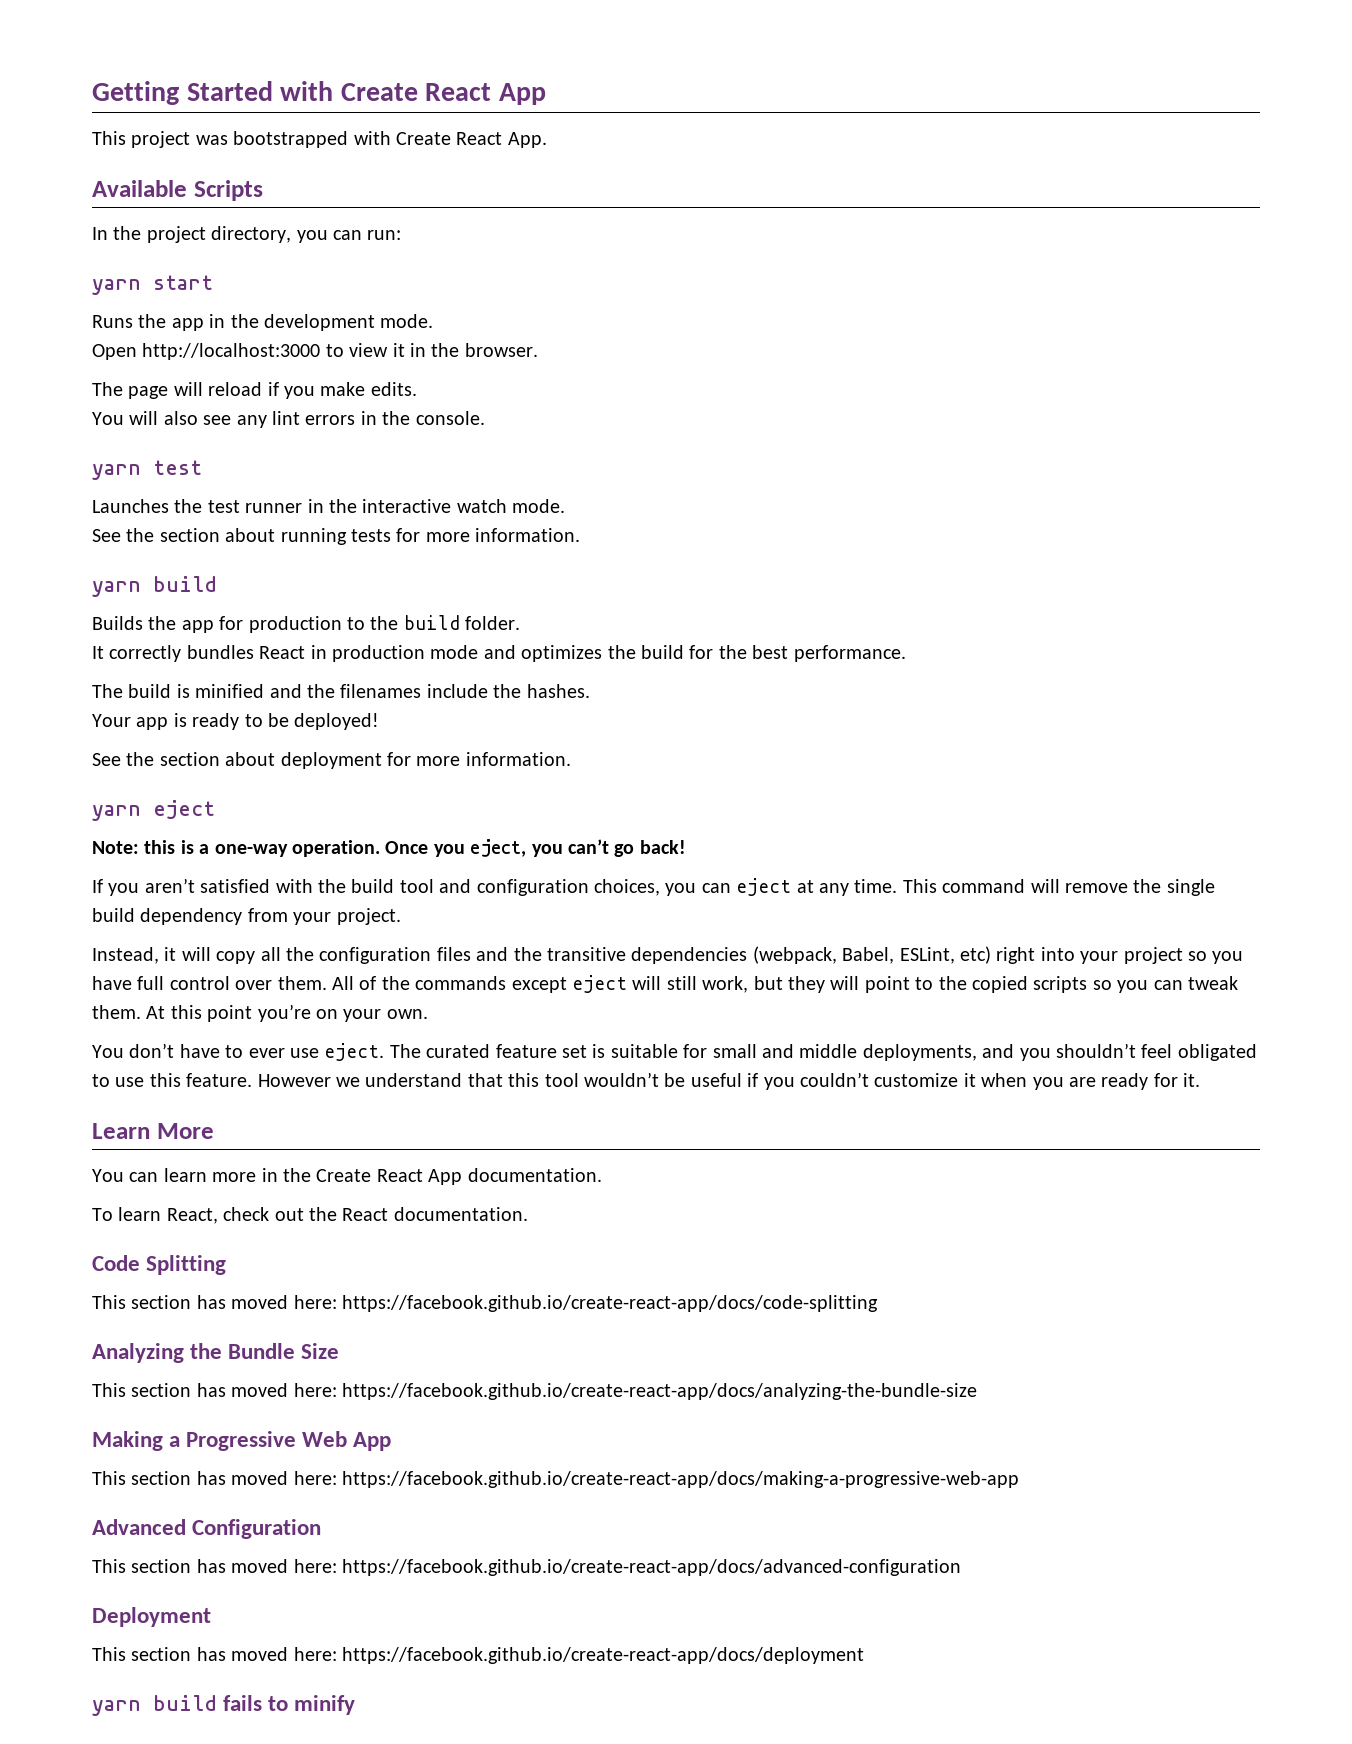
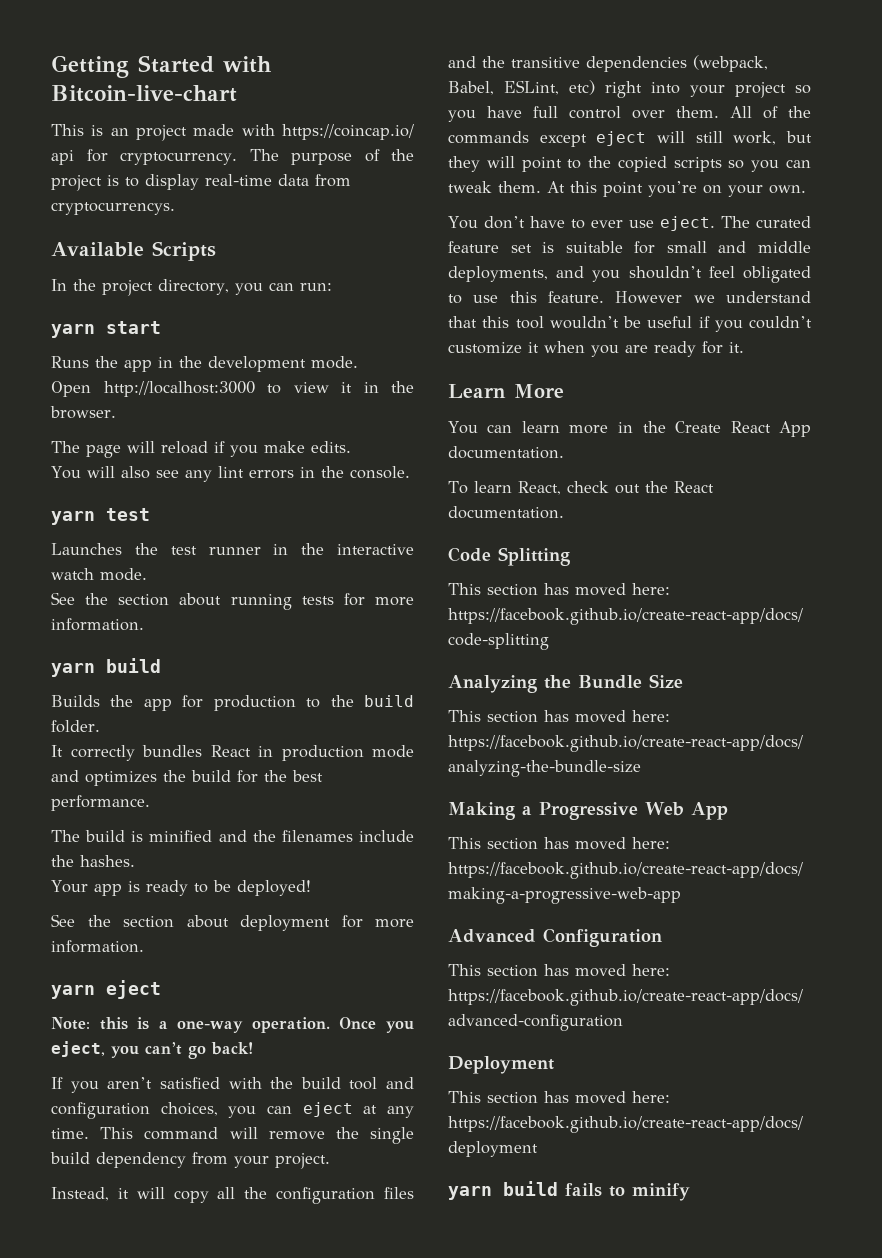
- Getting Started with Create React App
- This project was bootstrapped with Create React App.
+ Getting Started with Bitcoin-live-chart
+ This is an project made with https://coincap.io/ api for cryptocurrency. The purpose of the project is to display real-time data from cryptocurrencys.

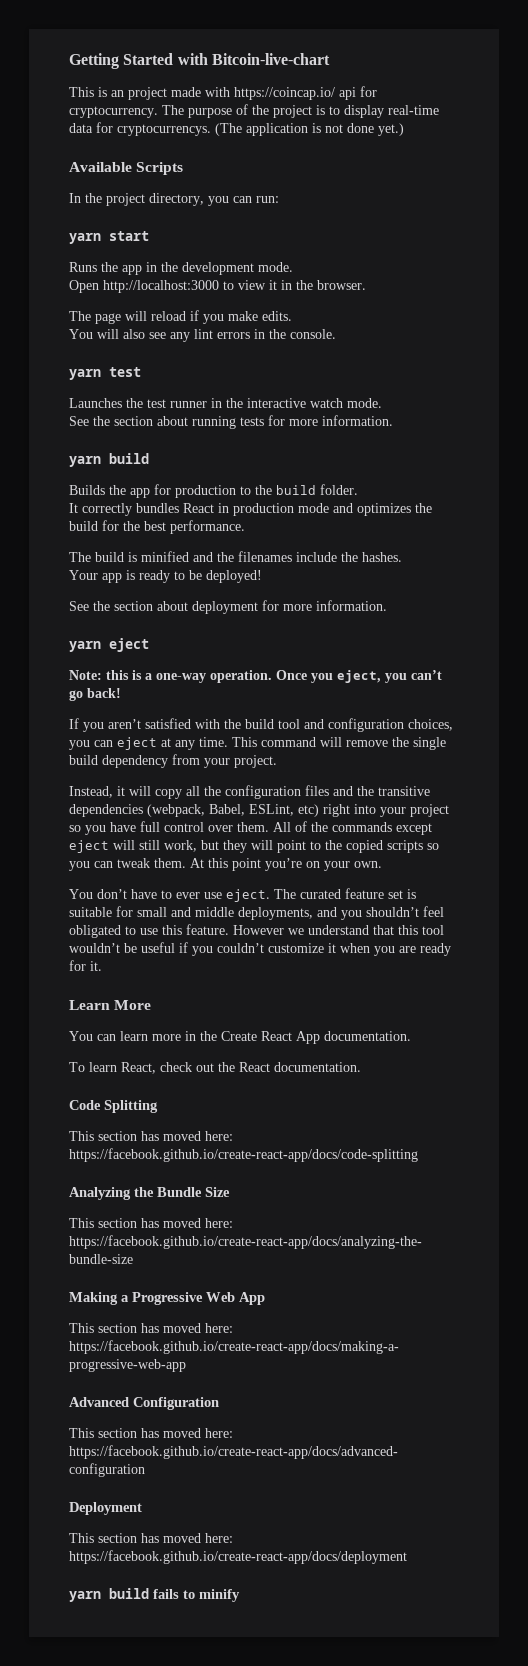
- The purpose of the project is to display real-time data from cryptocurrencys.
+ The purpose of the project is to display real-time data for cryptocurrencys. (The application is not done yet.)

